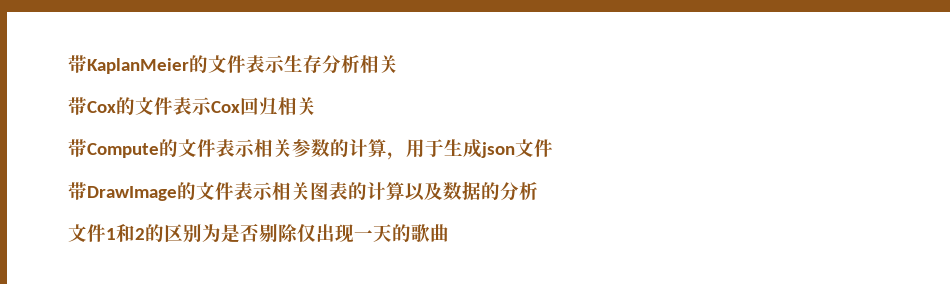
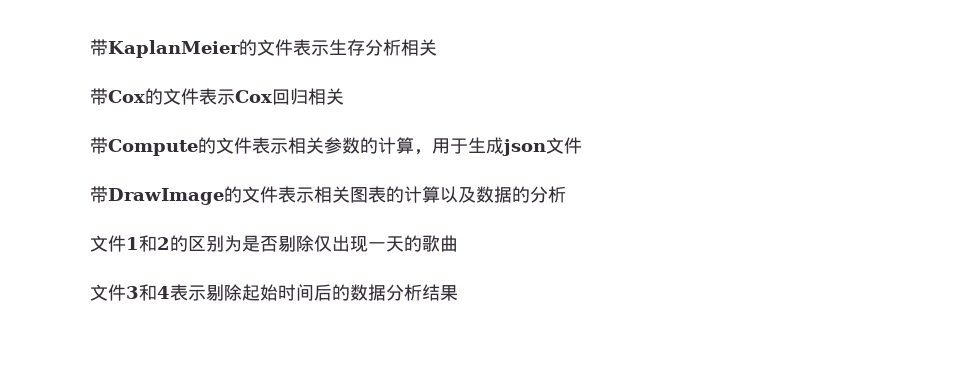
+ 文件3和4表示剔除起始时间后的数据分析结果

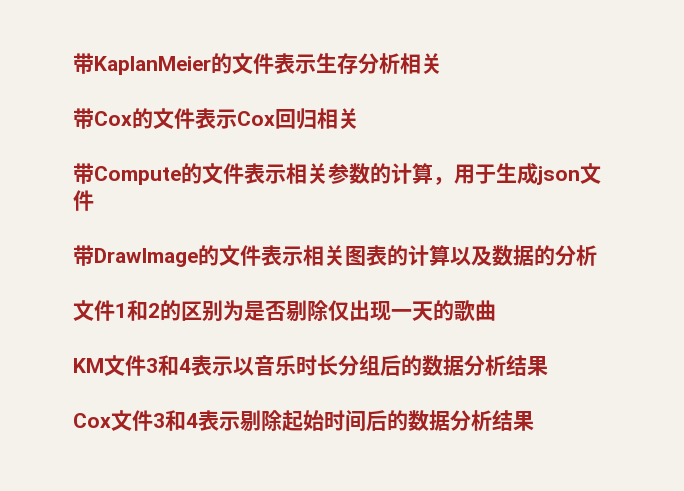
- 文件3和4表示剔除起始时间后的数据分析结果
+ KM文件3和4表示以音乐时长分组后的数据分析结果
+ Cox文件3和4表示剔除起始时间后的数据分析结果

